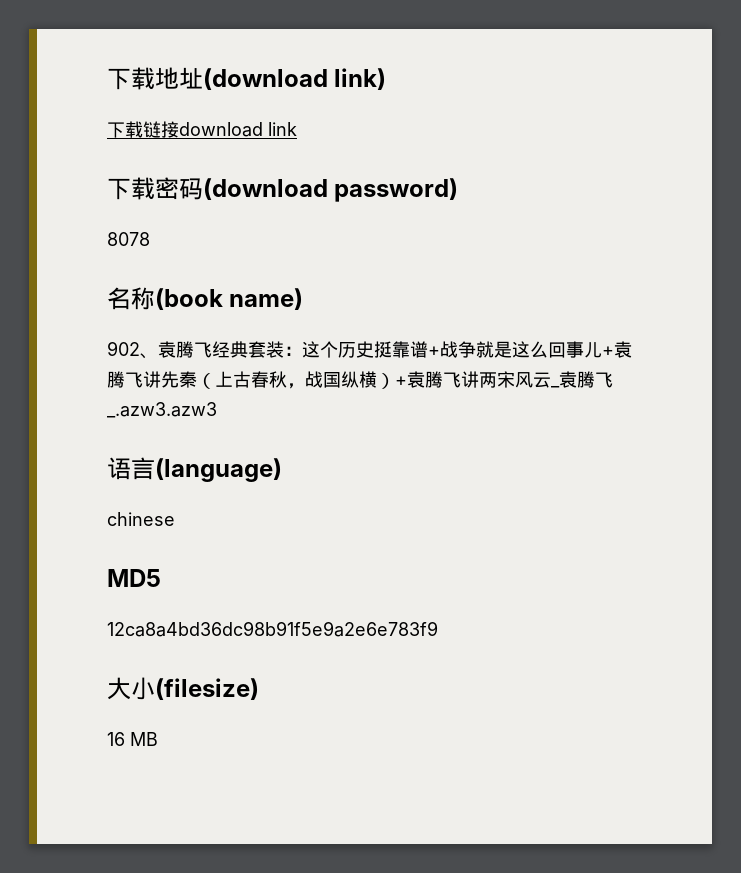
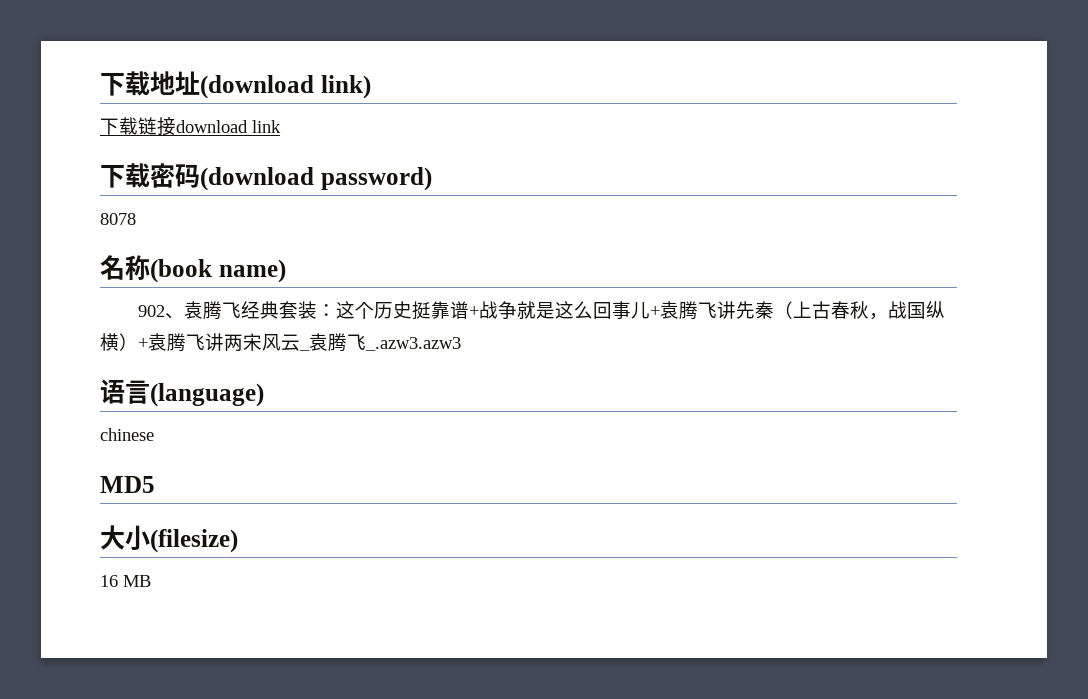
- 12ca8a4bd36dc98b91f5e9a2e6e783f9

